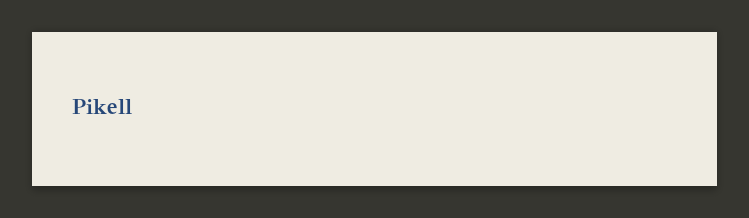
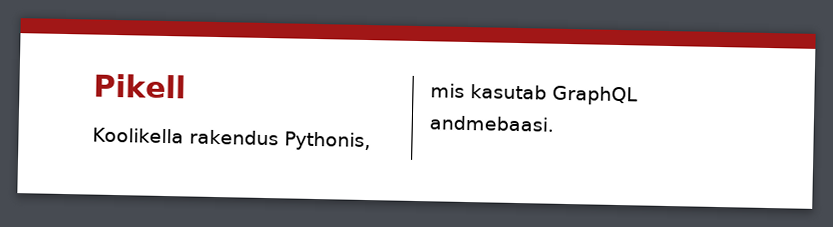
+ Koolikella rakendus Pythonis, mis kasutab GraphQL andmebaasi.

